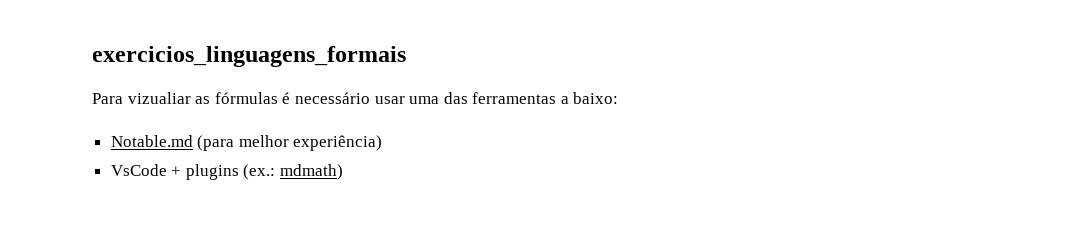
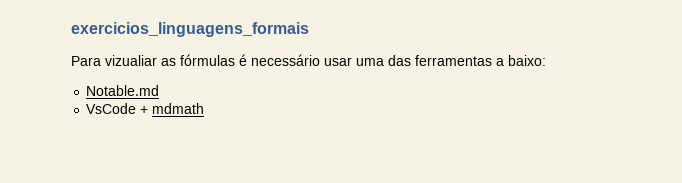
- Notable.md (para melhor experiência)
+ Notable.md
- VsCode + plugins (ex.: mdmath)
+ VsCode + mdmath

